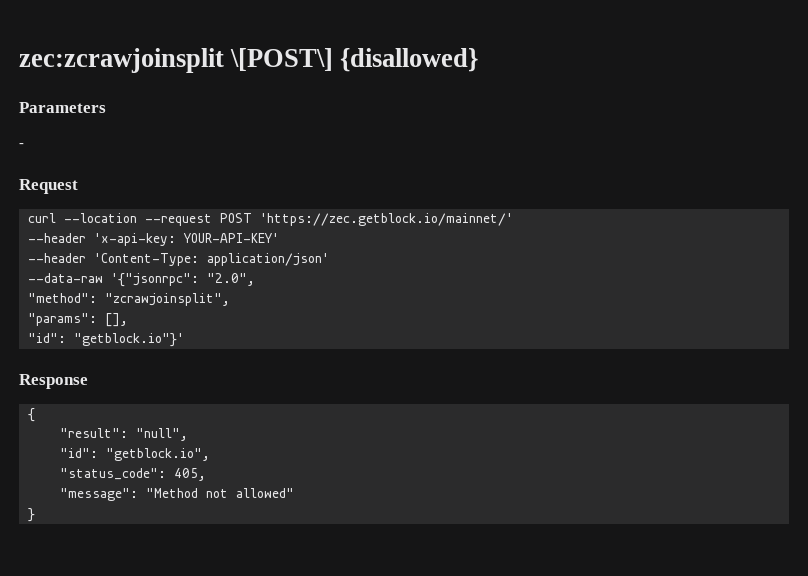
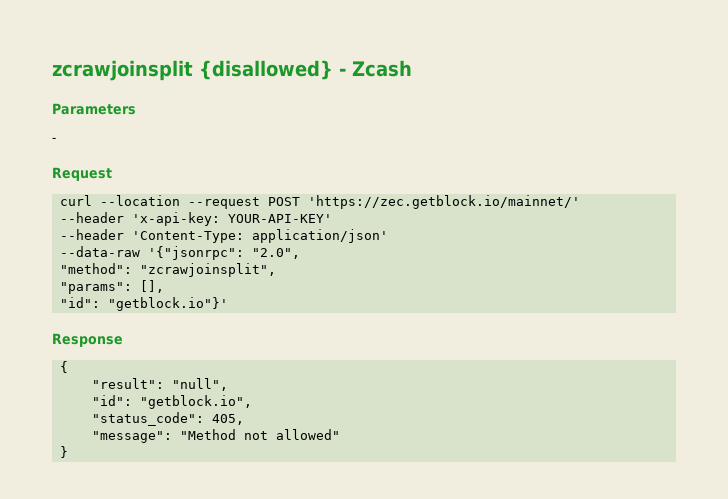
- zec:zcrawjoinsplit \[POST\] {disallowed}
+ zcrawjoinsplit {disallowed} - Zcash

